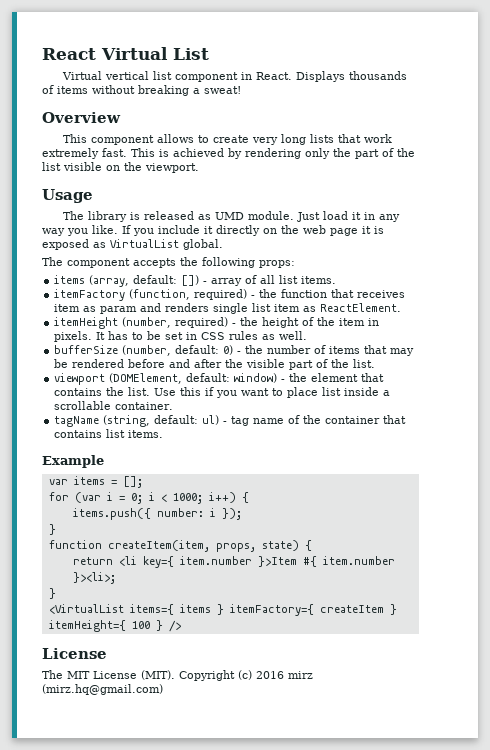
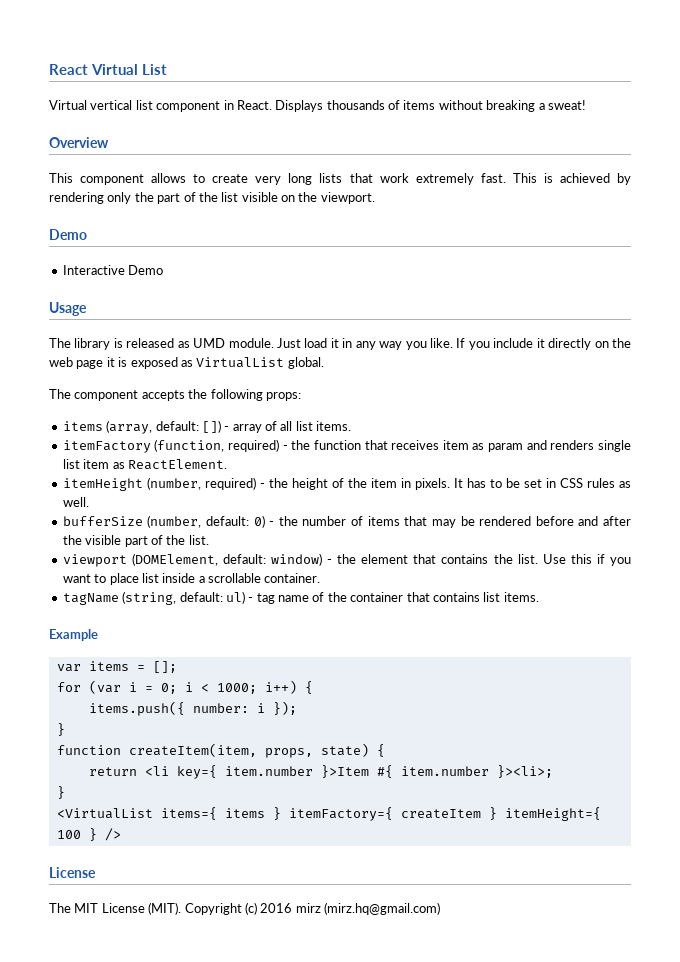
  This is achieved by rendering only the part of the list visible on the viewport.
+ Demo
+ Interactive Demo

